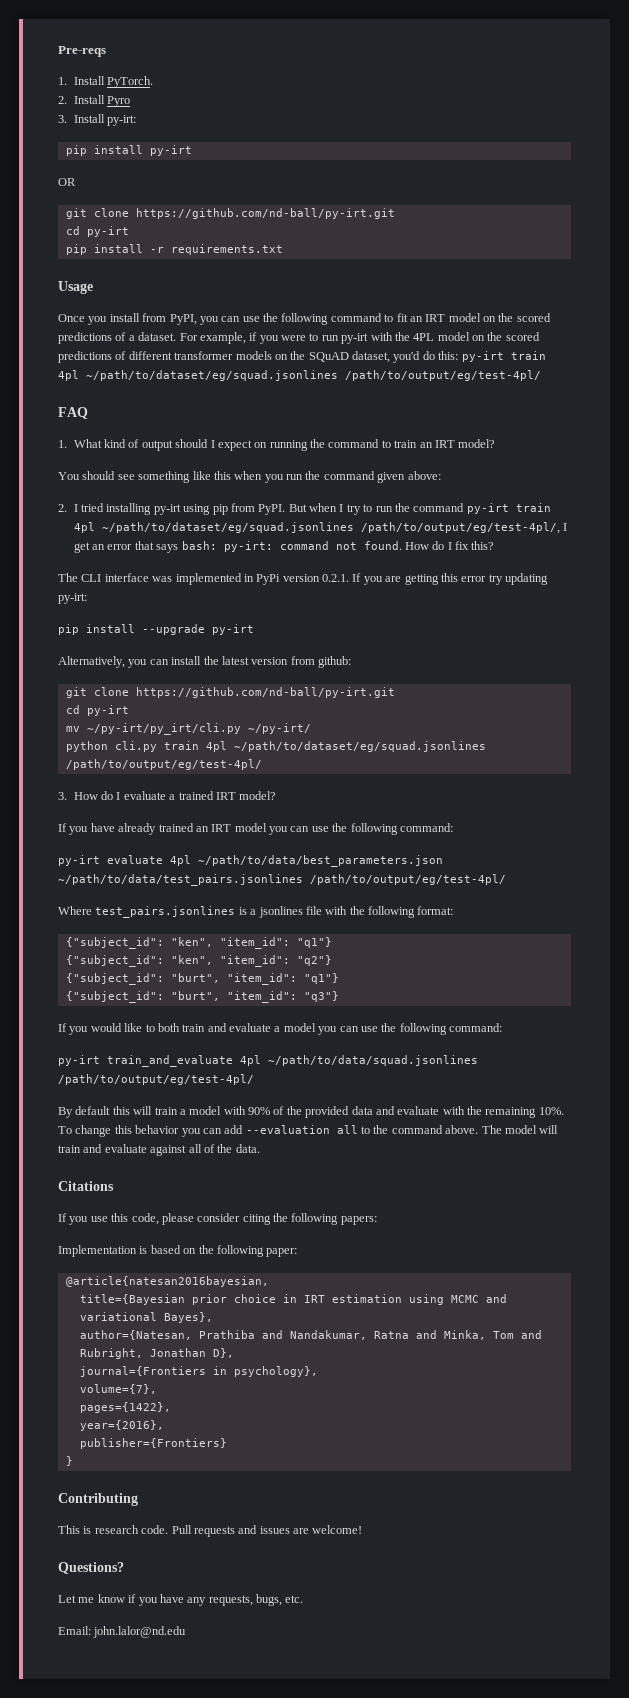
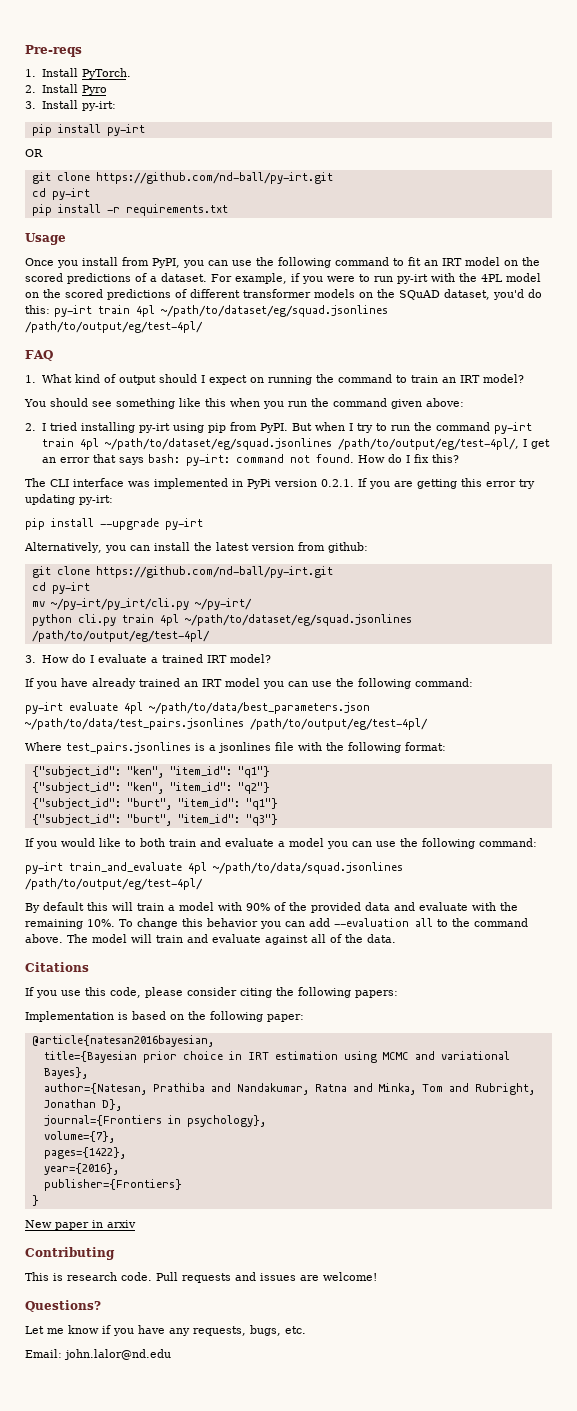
+ New paper in arxiv

